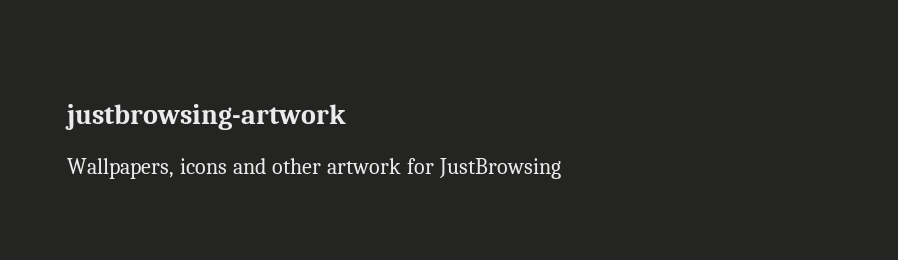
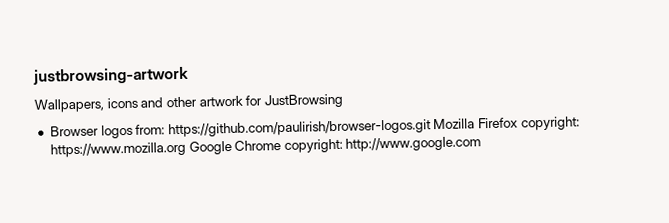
+ Browser logos from: https://github.com/paulirish/browser-logos.git Mozilla Firefox copyright: https://www.mozilla.org Google Chrome copyright: http://www.google.com

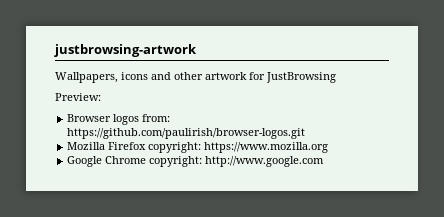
+ Preview:
- Browser logos from: https://github.com/paulirish/browser-logos.git Mozilla Firefox copyright: https://www.mozilla.org Google Chrome copyright: http://www.google.com
+ Browser logos from: https://github.com/paulirish/browser-logos.git
+ Mozilla Firefox copyright: https://www.mozilla.org
+ Google Chrome copyright: http://www.google.com

